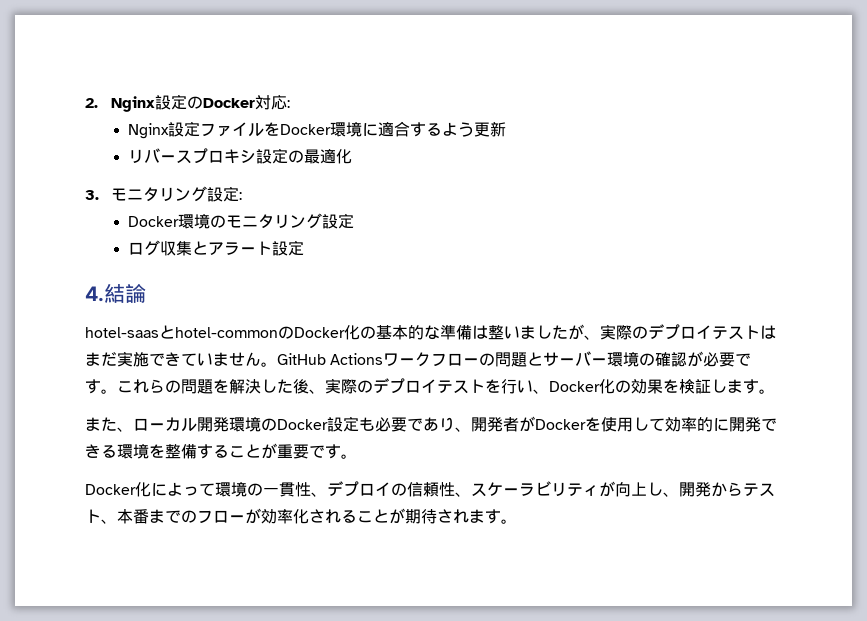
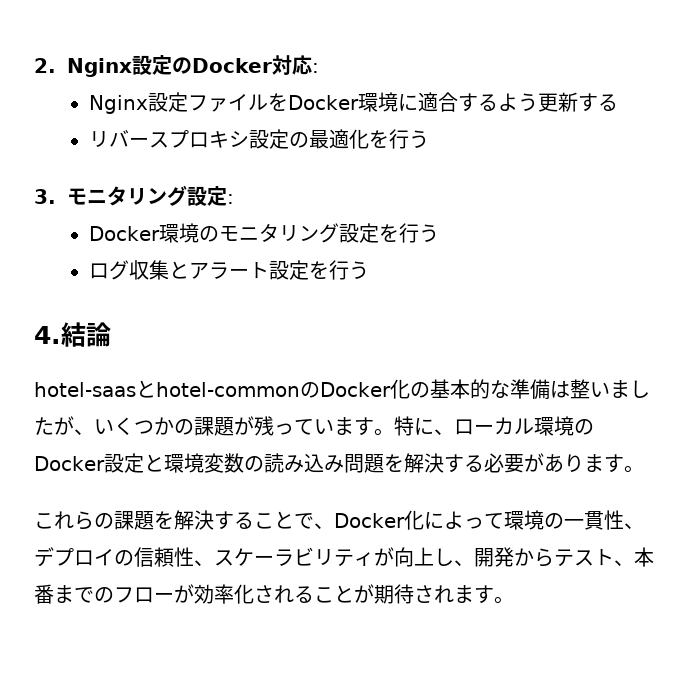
- Nginx設定ファイルをDocker環境に適合するよう更新
+ Nginx設定ファイルをDocker環境に適合するよう更新する
- リバースプロキシ設定の最適化
+ リバースプロキシ設定の最適化を行う
- Docker環境のモニタリング設定
+ Docker環境のモニタリング設定を行う
- ログ収集とアラート設定
+ ログ収集とアラート設定を行う
- hotel-saasとhotel-commonのDocker化の基本的な準備は整いましたが、実際のデプロイテストはまだ実施できていません。GitHub Actionsワークフローの問題とサーバー環境の確認が必要です。これらの問題を解決した後、実際のデプロイテストを行い、Docker化の効果を検証します。
- また、ローカル開発環境のDocker設定も必要であり、開発者がDockerを使用して効率的に開発できる環境を整備することが重要です。
- Docker化によって環境の一貫性、デプロイの信頼性、スケーラビリティが向上し、開発からテスト、本番までのフローが効率化されることが期待されます。
+ hotel-saasとhotel-commonのDocker化の基本的な準備は整いましたが、いくつかの課題が残っています。特に、ローカル環境のDocker設定と環境変数の読み込み問題を解決する必要があります。
+ これらの課題を解決することで、Docker化によって環境の一貫性、デプロイの信頼性、スケーラビリティが向上し、開発からテスト、本番までのフローが効率化されることが期待されます。

